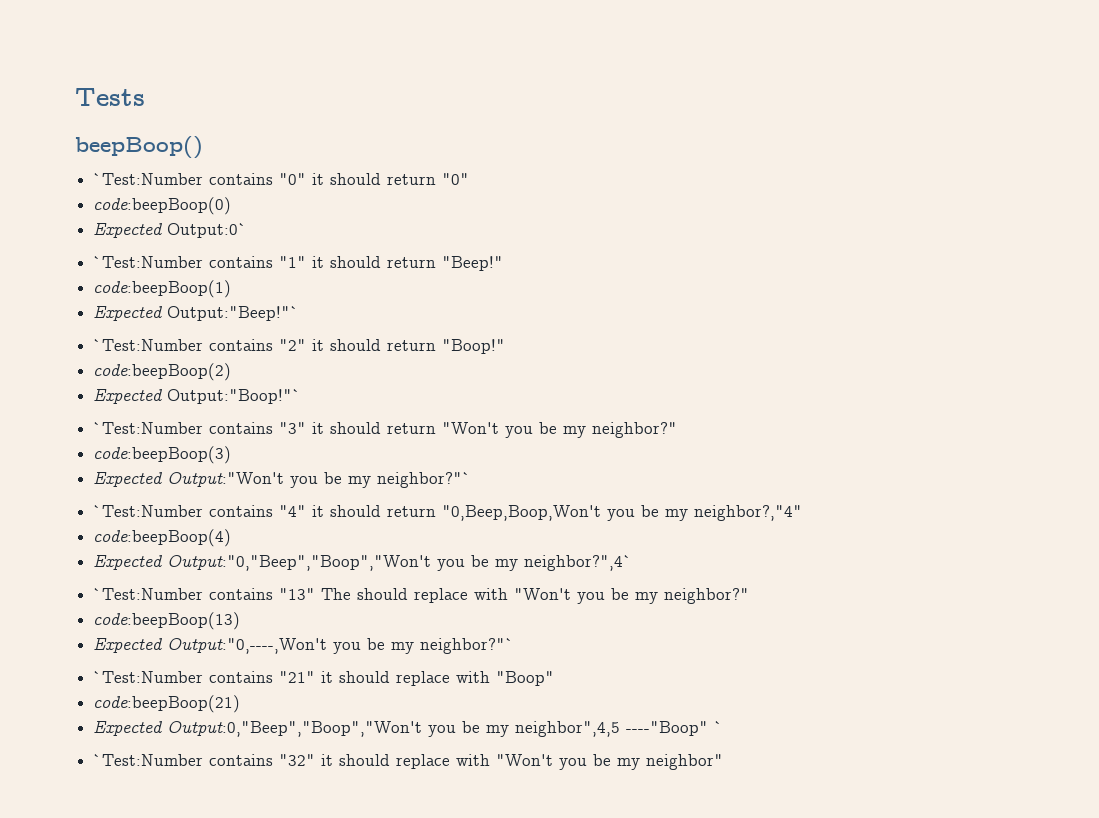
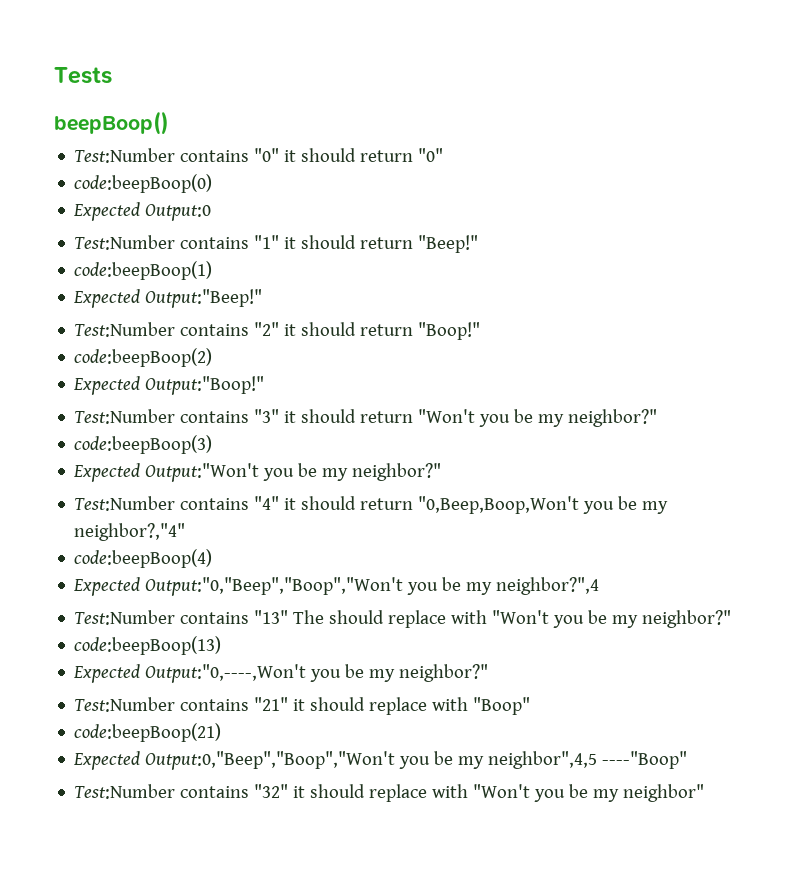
- `Test:Number contains "0" it should return "0"
+ Test:Number contains "0" it should return "0"
- Expected Output:0`
- `Test:Number contains "1" it should return "Beep!"
+ Expected Output:0
+ Test:Number contains "1" it should return "Beep!"
- Expected Output:"Beep!"`
- `Test:Number contains "2" it should return "Boop!"
+ Expected Output:"Beep!"
+ Test:Number contains "2" it should return "Boop!"
- Expected Output:"Boop!"`
- `Test:Number contains "3" it should return "Won't you be my neighbor?"
+ Expected Output:"Boop!"
+ Test:Number contains "3" it should return "Won't you be my neighbor?"
- Expected Output:"Won't you be my neighbor?"`
- `Test:Number contains "4" it should return "0,Beep,Boop,Won't you be my neighbor?,"4"
+ Expected Output:"Won't you be my neighbor?"
+ Test:Number contains "4" it should return "0,Beep,Boop,Won't you be my neighbor?,"4"
- Expected Output:"0,"Beep","Boop","Won't you be my neighbor?",4`
- `Test:Number contains "13" The should replace with "Won't you be my neighbor?"
+ Expected Output:"0,"Beep","Boop","Won't you be my neighbor?",4
+ Test:Number contains "13" The should replace with "Won't you be my neighbor?"
- Expected Output:"0,----,Won't you be my neighbor?"`
- `Test:Number contains "21" it should replace with "Boop"
+ Expected Output:"0,----,Won't you be my neighbor?"
+ Test:Number contains "21" it should replace with "Boop"
- Expected Output:0,"Beep","Boop","Won't you be my neighbor",4,5 ----"Boop" `
- `Test:Number contains "32" it should replace with "Won't you be my neighbor"
+ Expected Output:0,"Beep","Boop","Won't you be my neighbor",4,5 ----"Boop"
+ Test:Number contains "32" it should replace with "Won't you be my neighbor"

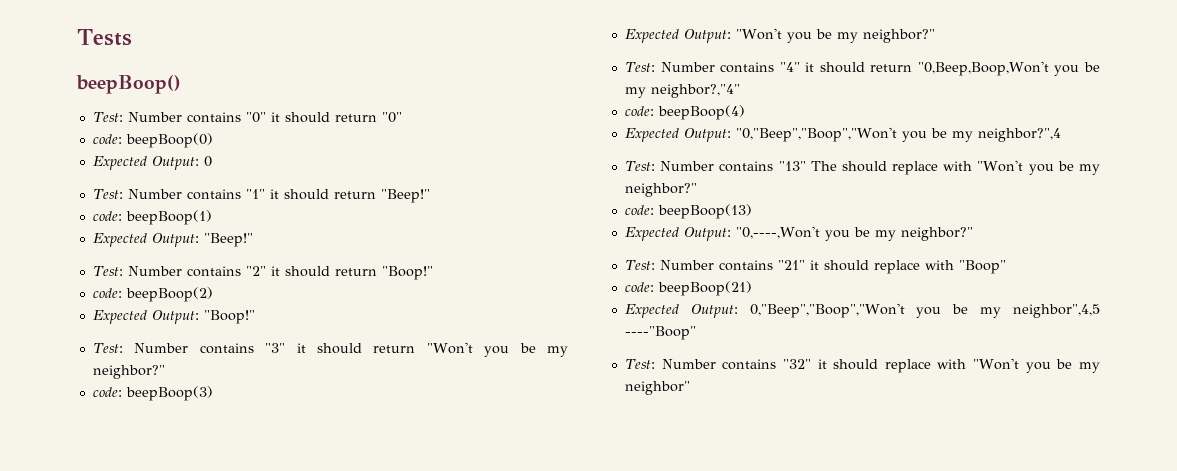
- Test:Number contains "0" it should return "0"
+ Test: Number contains "0" it should return "0"
- code:beepBoop(0)
- Expected Output:0
- Test:Number contains "1" it should return "Beep!"
+ code: beepBoop(0)
+ Expected Output: 0
+ Test: Number contains "1" it should return "Beep!"
- code:beepBoop(1)
- Expected Output:"Beep!"
- Test:Number contains "2" it should return "Boop!"
+ code: beepBoop(1)
+ Expected Output: "Beep!"
+ Test: Number contains "2" it should return "Boop!"
- code:beepBoop(2)
- Expected Output:"Boop!"
- Test:Number contains "3" it should return "Won't you be my neighbor?"
+ code: beepBoop(2)
+ Expected Output: "Boop!"
+ Test: Number contains "3" it should return "Won't you be my neighbor?"
- code:beepBoop(3)
- Expected Output:"Won't you be my neighbor?"
- Test:Number contains "4" it should return "0,Beep,Boop,Won't you be my neighbor?,"4"
+ code: beepBoop(3)
+ Expected Output: "Won't you be my neighbor?"
+ Test: Number contains "4" it should return "0,Beep,Boop,Won't you be my neighbor?,"4"
- code:beepBoop(4)
- Expected Output:"0,"Beep","Boop","Won't you be my neighbor?",4
+ code: beepBoop(4)
+ Expected Output: "0,"Beep","Boop","Won't you be my neighbor?",4
- Test:Number contains "13" The should replace with "Won't you be my neighbor?"
+ Test: Number contains "13" The should replace with "Won't you be my neighbor?"
- code:beepBoop(13)
- Expected Output:"0,----,Won't you be my neighbor?"
- Test:Number contains "21" it should replace with "Boop"
+ code: beepBoop(13)
+ Expected Output: "0,----,Won't you be my neighbor?"
+ Test: Number contains "21" it should replace with "Boop"
- code:beepBoop(21)
- Expected Output:0,"Beep","Boop","Won't you be my neighbor",4,5 ----"Boop"
+ code: beepBoop(21)
+ Expected Output: 0,"Beep","Boop","Won't you be my neighbor",4,5 ----"Boop"
- Test:Number contains "32" it should replace with "Won't you be my neighbor"
+ Test: Number contains "32" it should replace with "Won't you be my neighbor"

